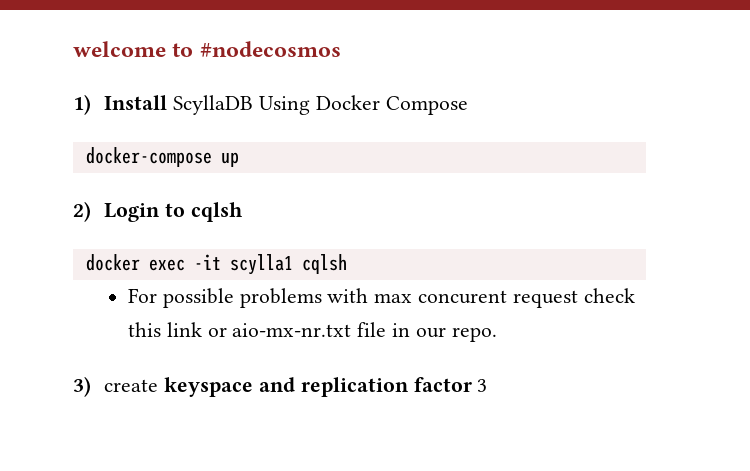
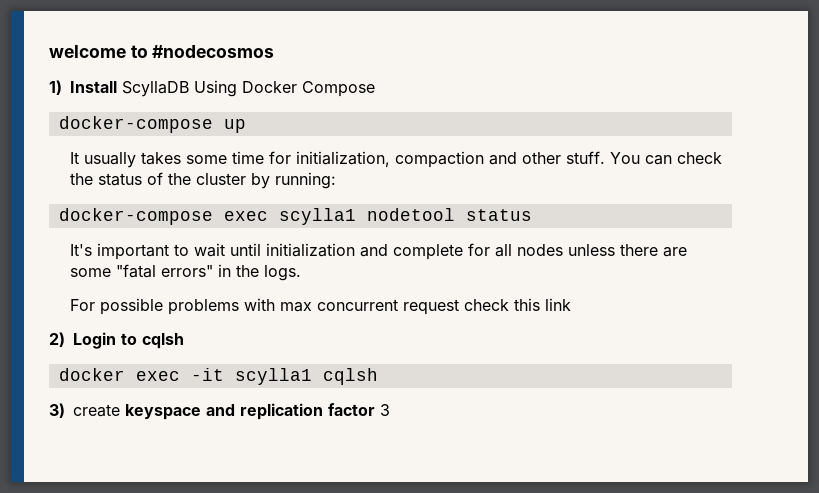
+ It usually takes some time for initialization, compaction and other stuff. You can check the status of the cluster by running:
+ docker-compose exec scylla1 nodetool status
+ It's important to wait until initialization and complete for all nodes unless there are some "fatal errors" in the logs.
+ For possible problems with max concurrent request check this link
- For possible problems with max concurent request check this link or aio-mx-nr.txt file in our repo.

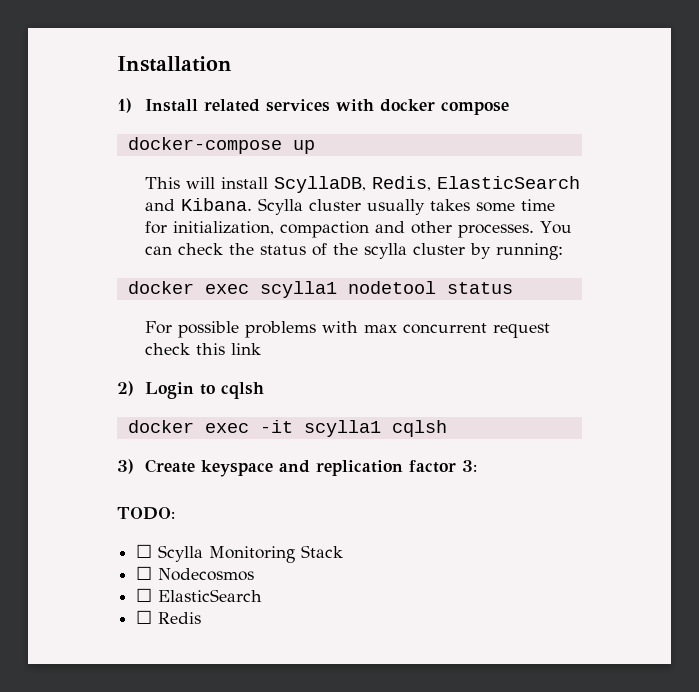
- welcome to #nodecosmos
+ Installation
- 1) Install ScyllaDB Using Docker Compose
+ 1) Install related services with docker compose
  docker-compose up
- It usually takes some time for initialization, compaction and other stuff.
+ This will install ScyllaDB, Redis, ElasticSearch and Kibana. Scylla cluster usually takes some time for initialization, compaction and other processes.
- You can check the status of the cluster by running:
+ You can check the status of the scylla cluster by running:
- docker-compose exec scylla1 nodetool status
+ docker exec scylla1 nodetool status
- It's important to wait until initialization and complete for all nodes unless there are some "fatal errors" in the logs.
- 3) create keyspace and replication factor 3
+ 3) Create keyspace and replication factor 3:
+ TODO:
+ ☐ Scylla Monitoring Stack
+ ☐ Nodecosmos
+ ☐ ElasticSearch
+ ☐ Redis

